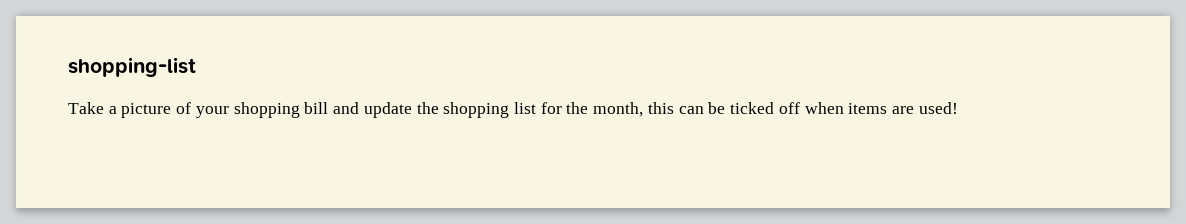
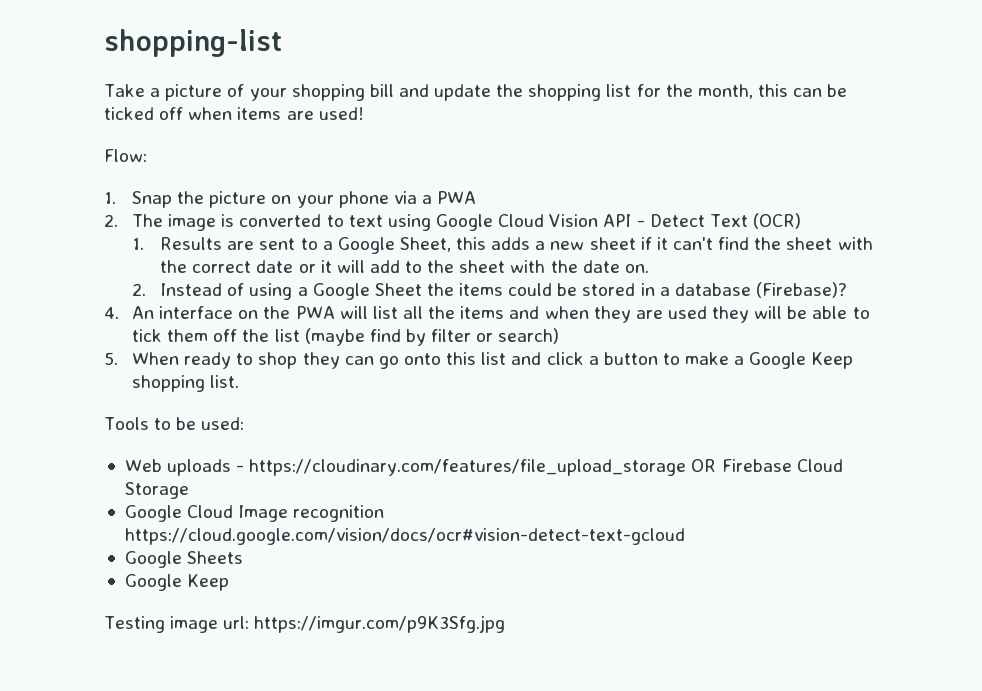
+ Flow:
+ 1. Snap the picture on your phone via a PWA
+ 2. The image is converted to text using Google Cloud Vision API - Detect Text (OCR)
+ 1. Results are sent to a Google Sheet, this adds a new sheet if it can't find the sheet with the correct date or it will add to the sheet with the date on.
+ 2. Instead of using a Google Sheet the items could be stored in a database (Firebase)?
+ 4. An interface on the PWA will list all the items and when they are used they will be able to tick them off the list (maybe find by filter or search)
+ 5. When ready to shop they can go onto this list and click a button to make a Google Keep shopping list.
+ Tools to be used:
+ Web uploads - https://cloudinary.com/features/file_upload_storage OR Firebase Cloud Storage
+ Google Cloud Image recognition https://cloud.google.com/vision/docs/ocr#vision-detect-text-gcloud
+ Google Sheets
+ Google Keep
+ Testing image url: https://imgur.com/p9K3Sfg.jpg

